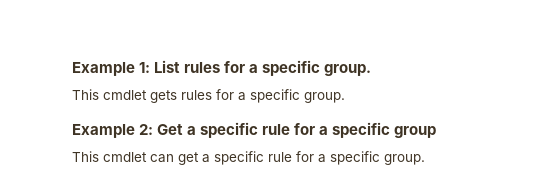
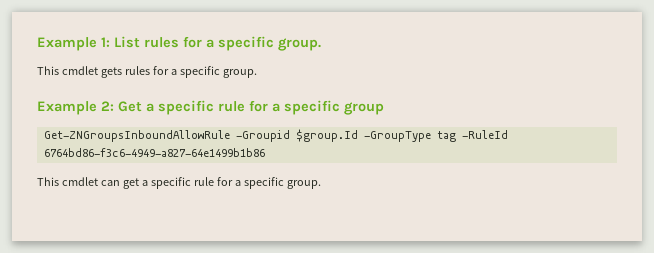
+ Get-ZNGroupsInboundAllowRule -Groupid $group.Id -GroupType tag -RuleId 6764bd86-f3c6-4949-a827-64e1499b1b86

